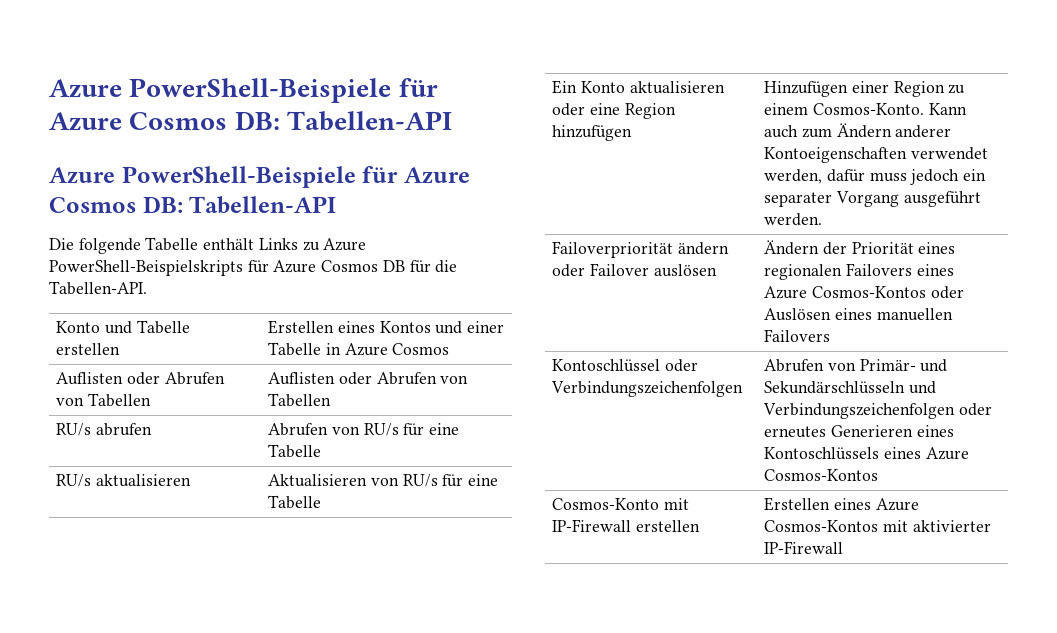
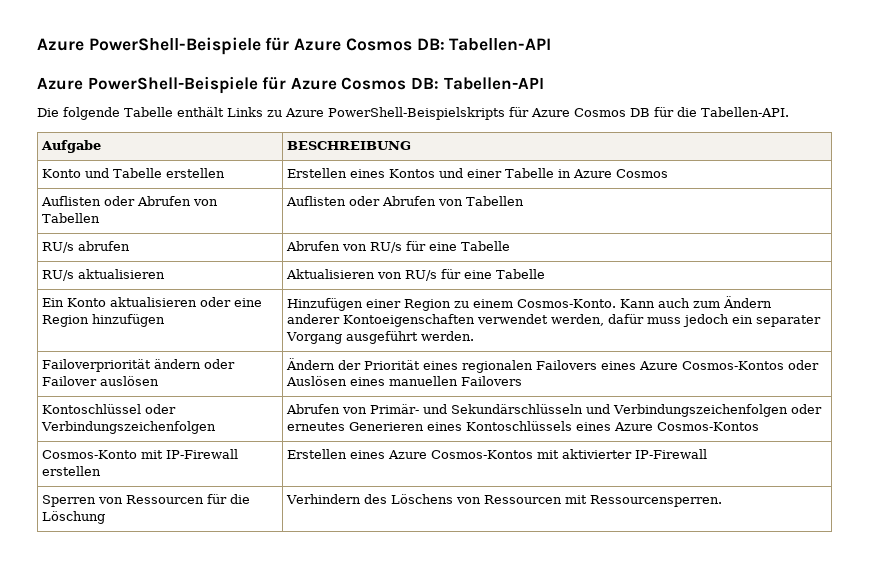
+ Aufgabe | BESCHREIBUNG
+ Sperren von Ressourcen für die Löschung | Verhindern des Löschens von Ressourcen mit Ressourcensperren.

